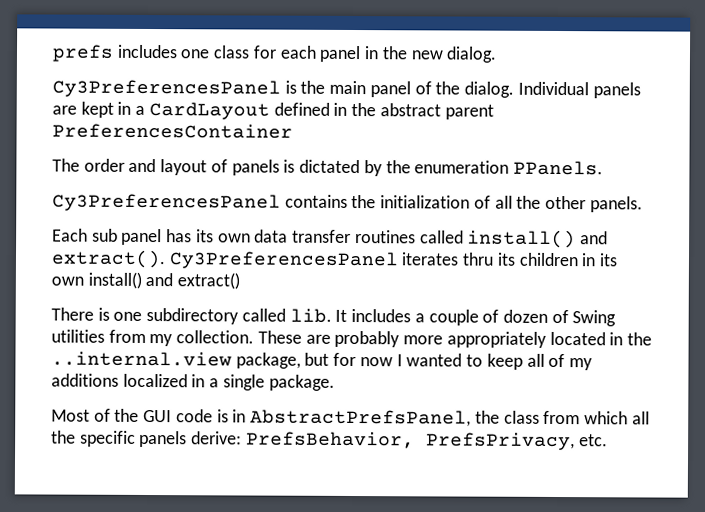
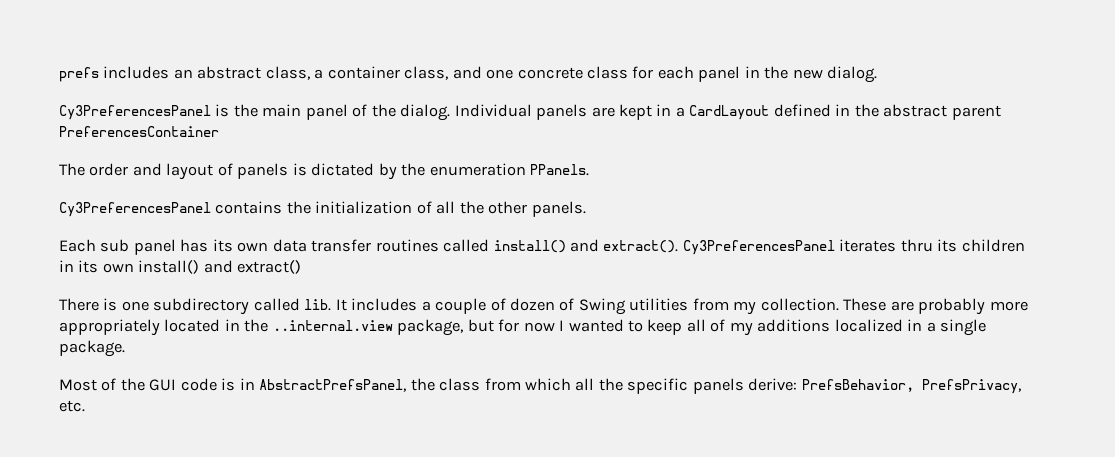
- prefs includes one class for each panel in the new dialog.
+ prefs includes an abstract class, a container class, and one concrete class for each panel in the new dialog.

